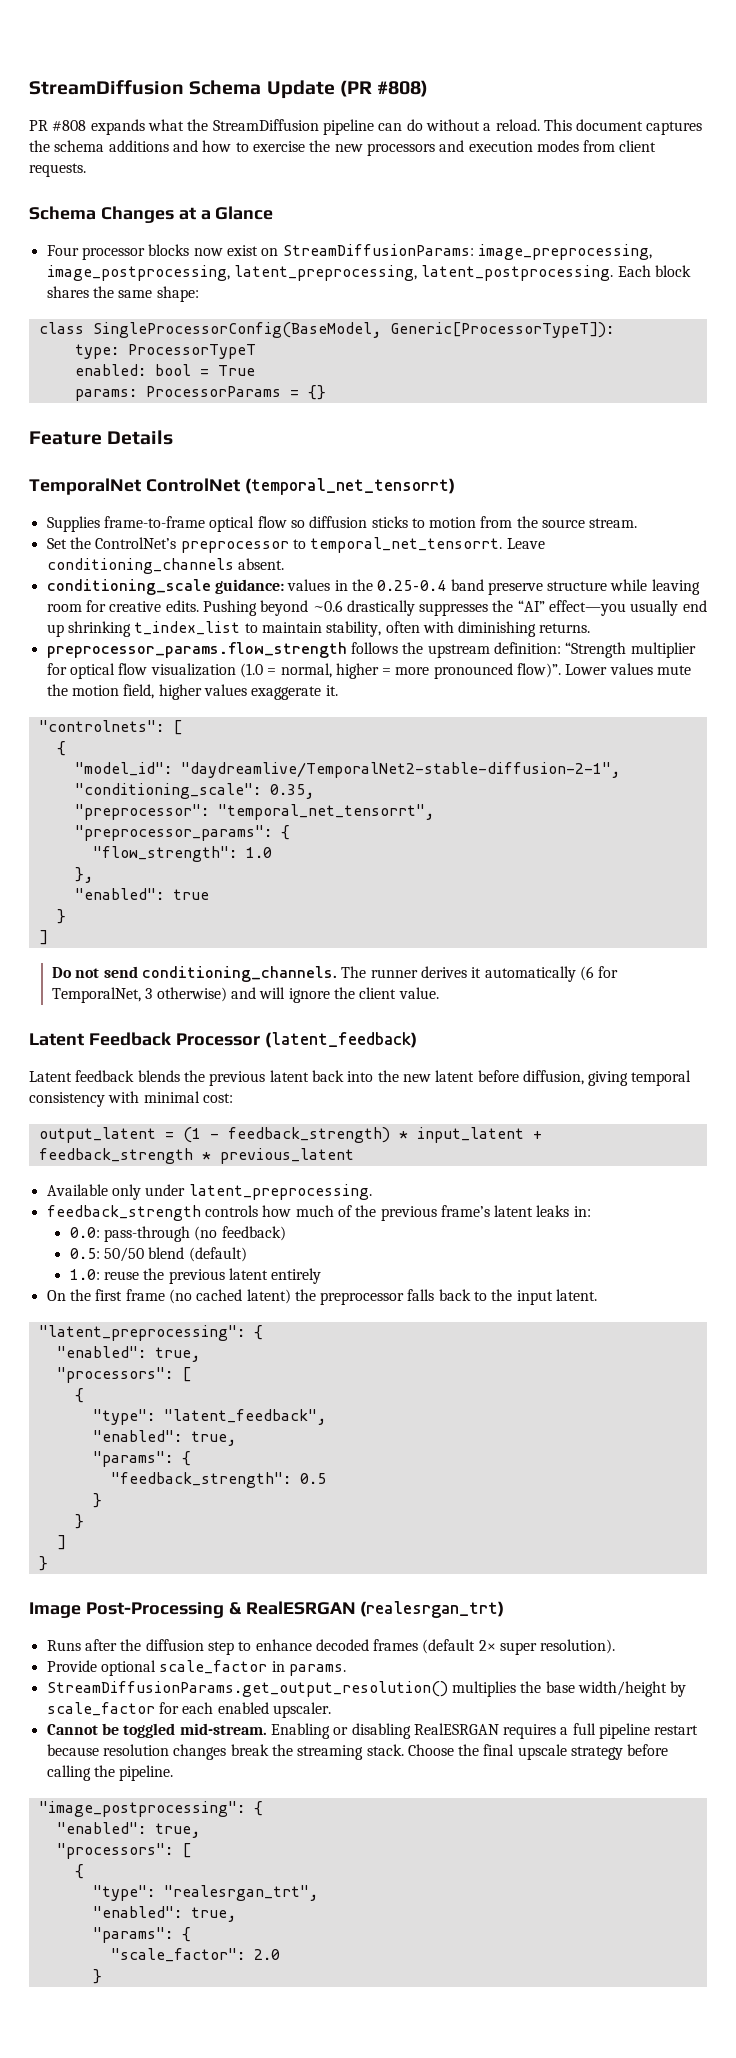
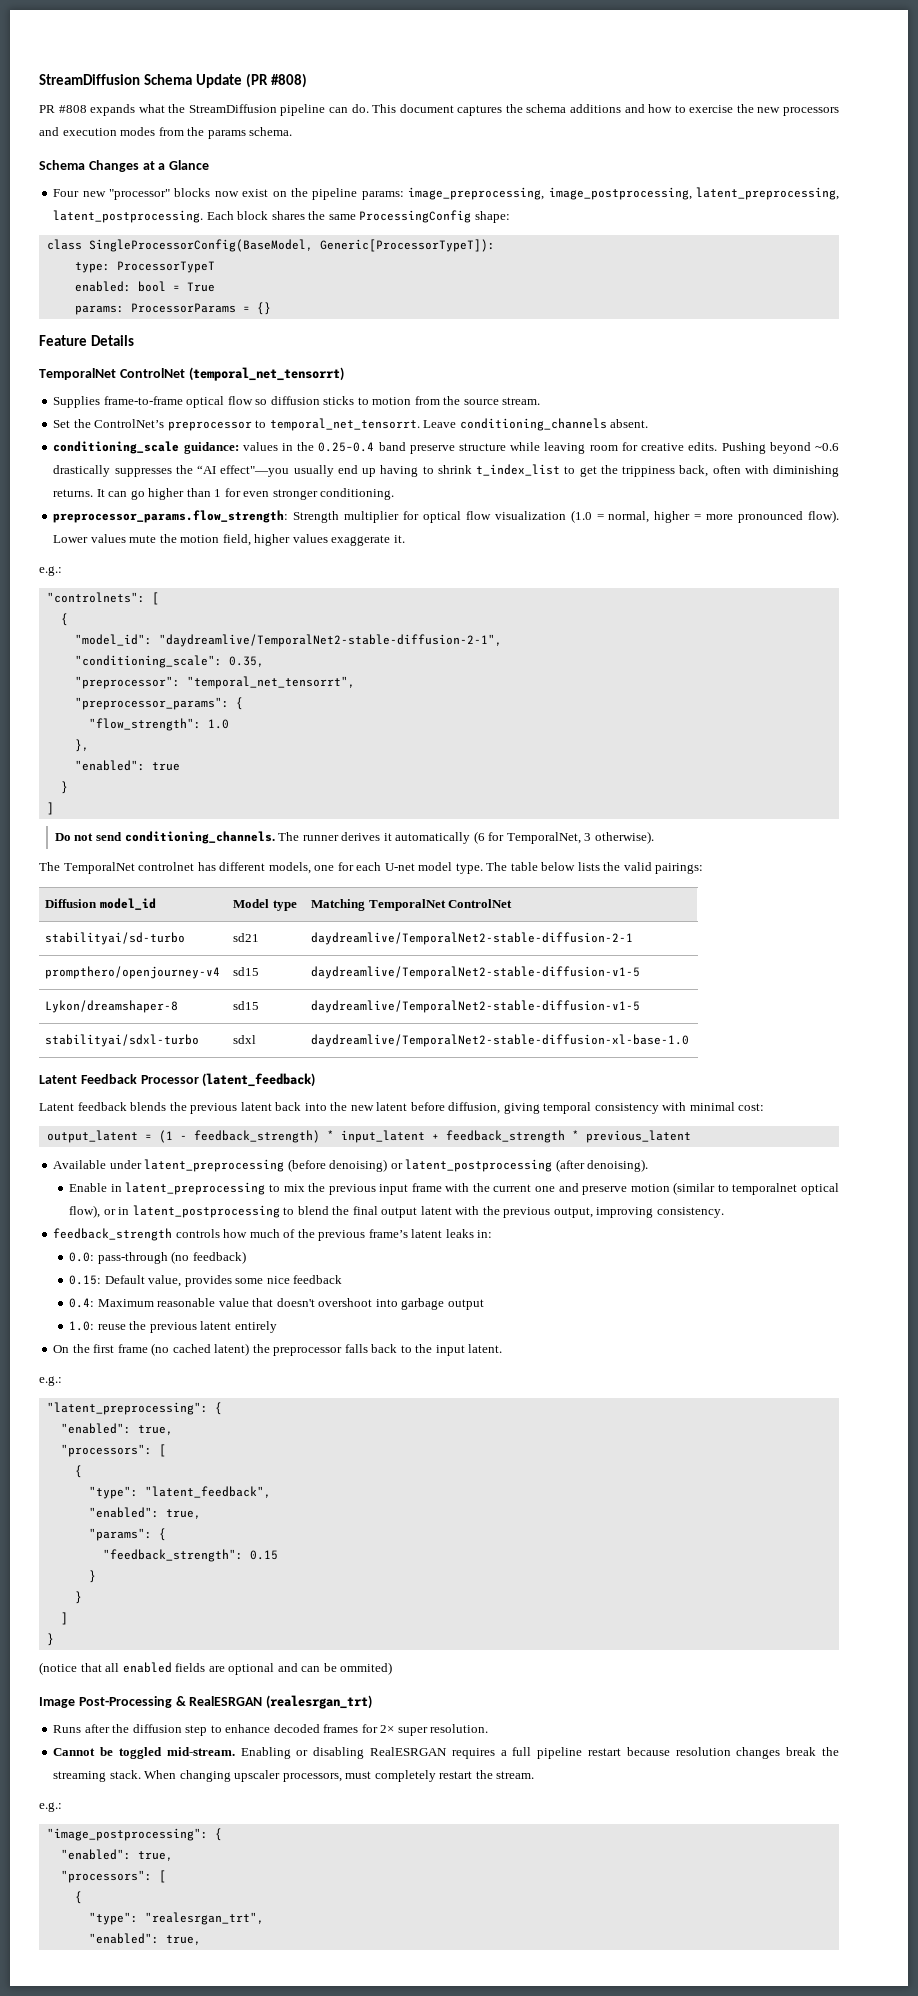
- PR #808 expands what the StreamDiffusion pipeline can do without a reload.
+ PR #808 expands what the StreamDiffusion pipeline can do.
- This document captures the schema additions and how to exercise the new processors and execution modes from client requests.
+ This document captures the schema additions and how to exercise the new processors and execution modes from the params schema.
- Four processor blocks now exist on StreamDiffusionParams: image_preprocessing, image_postprocessing, latent_preprocessing, latent_postprocessing.
+ Four new "processor" blocks now exist on the pipeline params: image_preprocessing, image_postprocessing, latent_preprocessing, latent_postprocessing.
- Each block shares the same shape:
+ Each block shares the same ProcessingConfig shape:
- Pushing beyond ~0.6 drastically suppresses the “AI” effect—you usually end up shrinking t_index_list to maintain stability, often with diminishing returns.
- preprocessor_params.flow_strength follows the upstream definition: “Strength multiplier for optical flow visualization (1.0 = normal, higher = more pronounced flow)”.
+ Pushing beyond ~0.6 drastically suppresses the “AI effect"—you usually end up having to shrink t_index_list to get the trippiness back, often with diminishing returns. It can go higher than 1 for even stronger conditioning.
+ preprocessor_params.flow_strength: Strength multiplier for optical flow visualization (1.0 = normal, higher = more pronounced flow).
  Lower values mute the motion field, higher values exaggerate it.
+ e.g.:
- The runner derives it automatically (6 for TemporalNet, 3 otherwise) and will ignore the client value.
+ The runner derives it automatically (6 for TemporalNet, 3 otherwise).
+ The TemporalNet controlnet has different models, one for each U-net model type. The table below lists the valid pairings:
+ Diffusion model_id | Model type | Matching TemporalNet ControlNet
+ stabilityai/sd-turbo | sd21 | daydreamlive/TemporalNet2-stable-diffusion-2-1
+ prompthero/openjourney-v4 | sd15 | daydreamlive/TemporalNet2-stable-diffusion-v1-5
+ Lykon/dreamshaper-8 | sd15 | daydreamlive/TemporalNet2-stable-diffusion-v1-5
+ stabilityai/sdxl-turbo | sdxl | daydreamlive/TemporalNet2-stable-diffusion-xl-base-1.0
- Available only under latent_preprocessing.
+ Available under latent_preprocessing (before denoising) or latent_postprocessing (after denoising).
+ Enable in latent_preprocessing to mix the previous input frame with the current one and preserve motion (similar to temporalnet optical flow), or in latent_postprocessing to blend the final output latent with the previous output, improving consistency.
- 0.5: 50/50 blend (default)
+ 0.15: Default value, provides some nice feedback
+ 0.4: Maximum reasonable value that doesn't overshoot into garbage output
  On the first frame (no cached latent) the preprocessor falls back to the input latent.
+ e.g.:
- "feedback_strength": 0.5
+ "feedback_strength": 0.15
+ (notice that all enabled fields are optional and can be ommited)
- Runs after the diffusion step to enhance decoded frames (default 2× super resolution).
- Provide optional scale_factor in params.
- StreamDiffusionParams.get_output_resolution() multiplies the base width/height by scale_factor for each enabled upscaler.
+ Runs after the diffusion step to enhance decoded frames for 2× super resolution.
- Choose the final upscale strategy before calling the pipeline.
+ When changing upscaler processors, must completely restart the stream.
+ e.g.:
  "type": "realesrgan_trt",
  "enabled": true,
- "params": {
- "scale_factor": 2.0
- }

